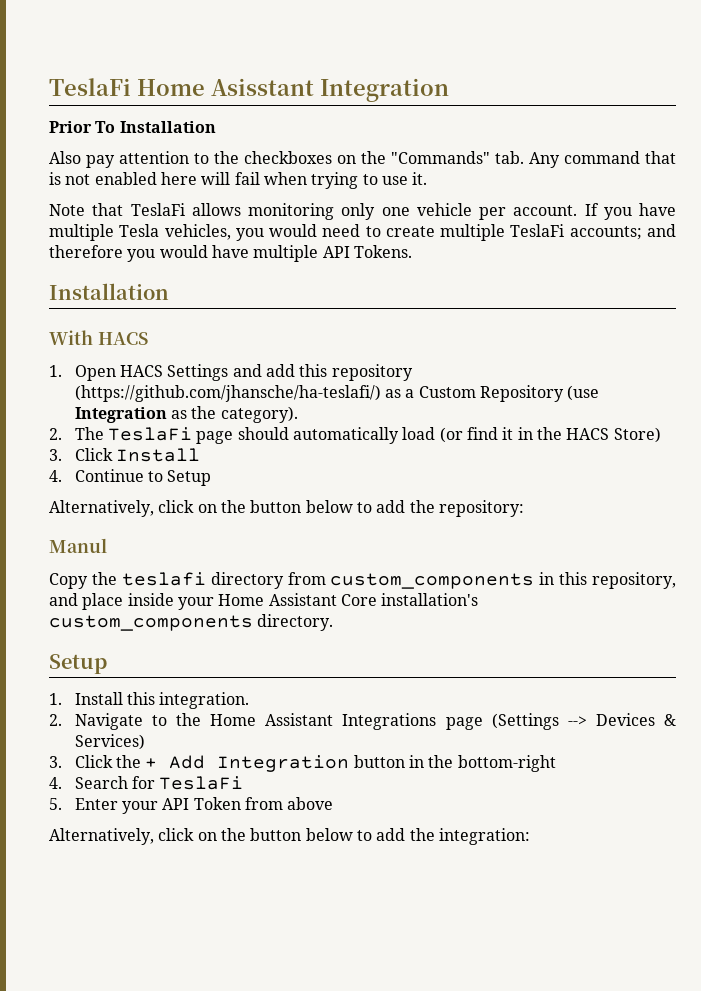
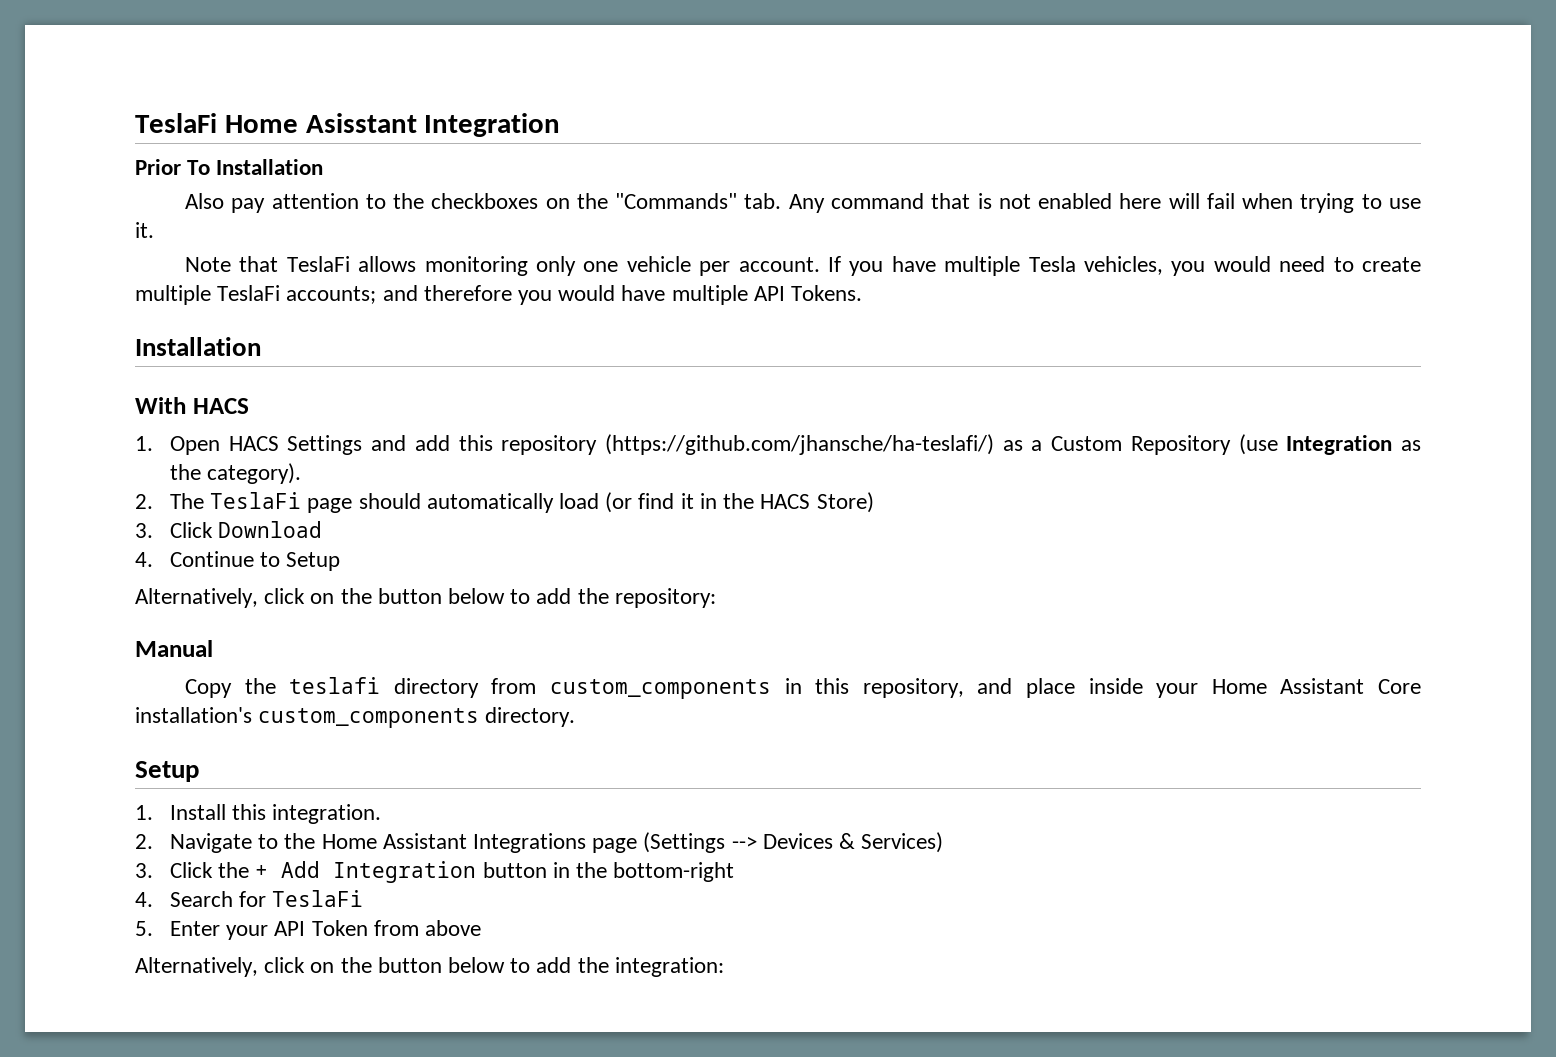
- 3. Click Install
+ 3. Click Download
- Manul
+ Manual

